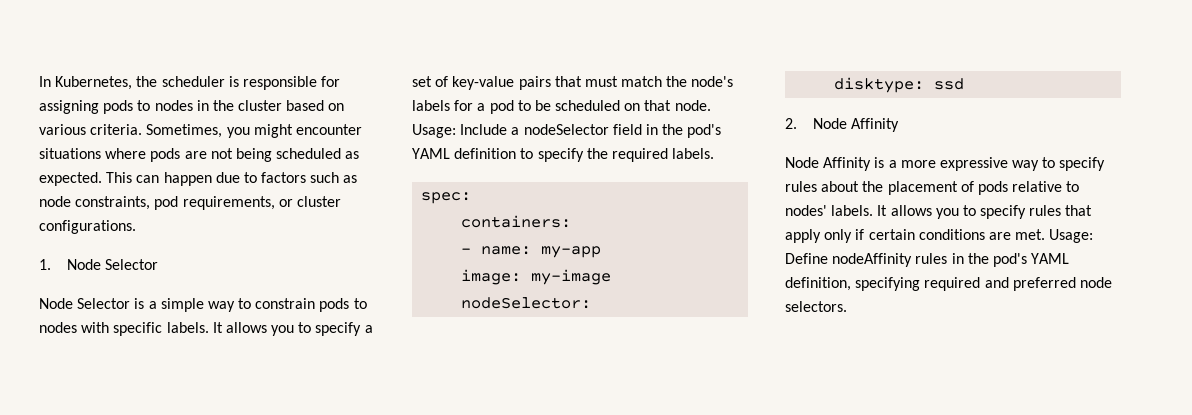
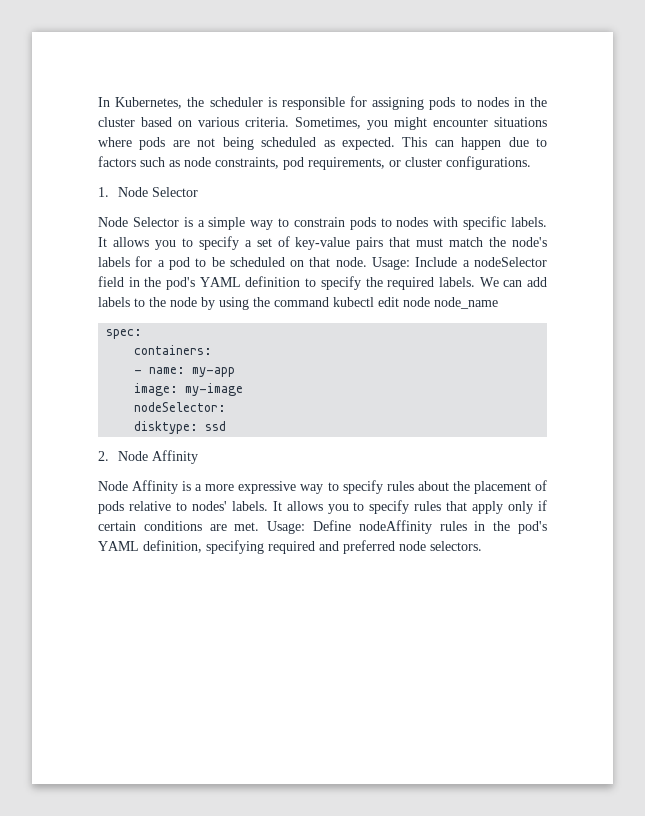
+ We can add labels to the node by using the command kubectl edit node node_name

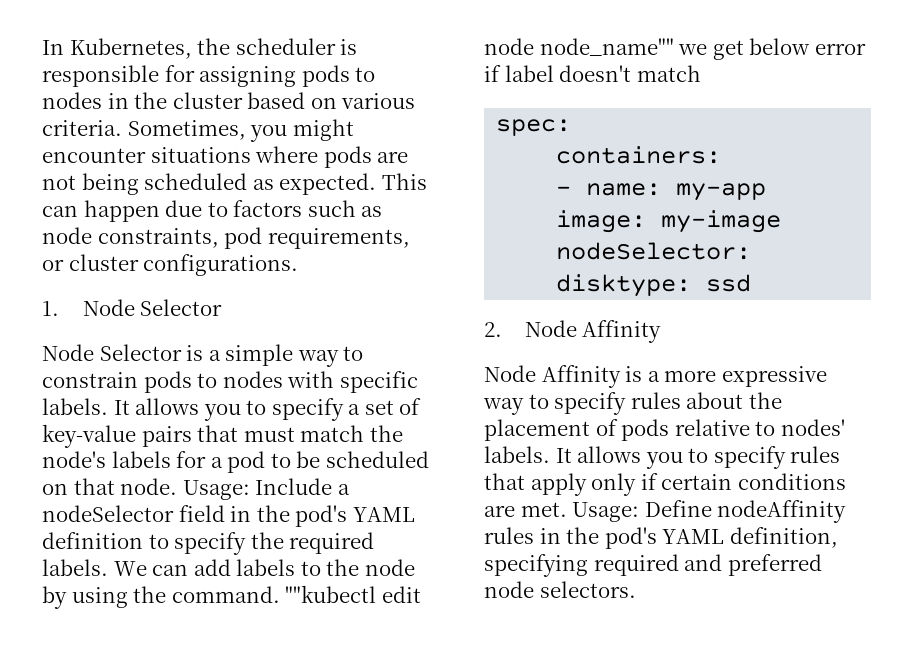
- We can add labels to the node by using the command kubectl edit node node_name
+ We can add labels to the node by using the command. ""kubectl edit node node_name"" we get below error if label doesn't match

